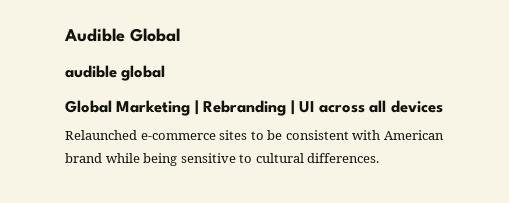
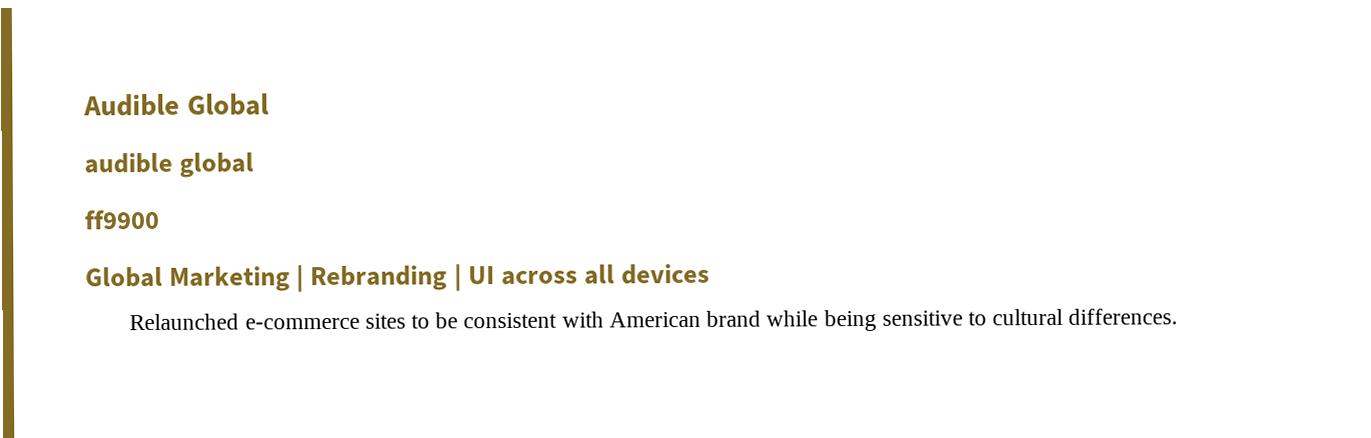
+ ff9900

